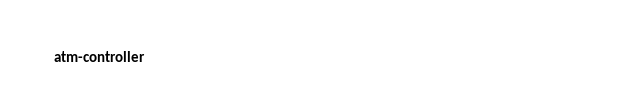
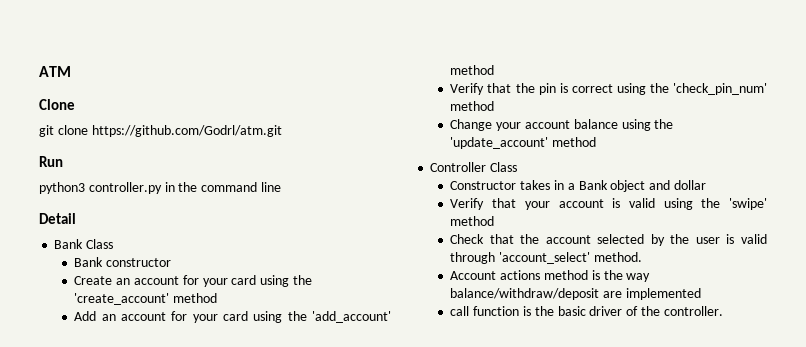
- atm-controller
+ ATM
+ Clone
+ git clone https://github.com/Godrl/atm.git
+ Run
+ python3 controller.py in the command line
+ Detail
+ Bank Class
+ Bank constructor
+ Create an account for your card using the 'create_account' method
+ Add an account for your card using the 'add_account' method
+ Verify that the pin is correct using the 'check_pin_num' method
+ Change your account balance using the 'update_account' method
+ Controller Class
+ Constructor takes in a Bank object and dollar
+ Verify that your account is valid using the 'swipe' method
+ Check that the account selected by the user is valid through 'account_select' method.
+ Account actions method is the way balance/withdraw/deposit are implemented
+ call function is the basic driver of the controller.

